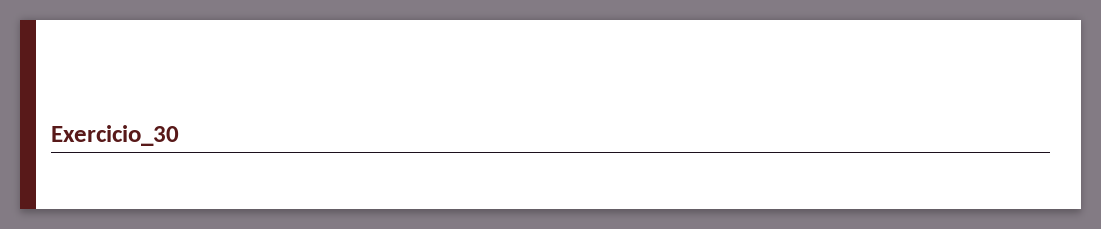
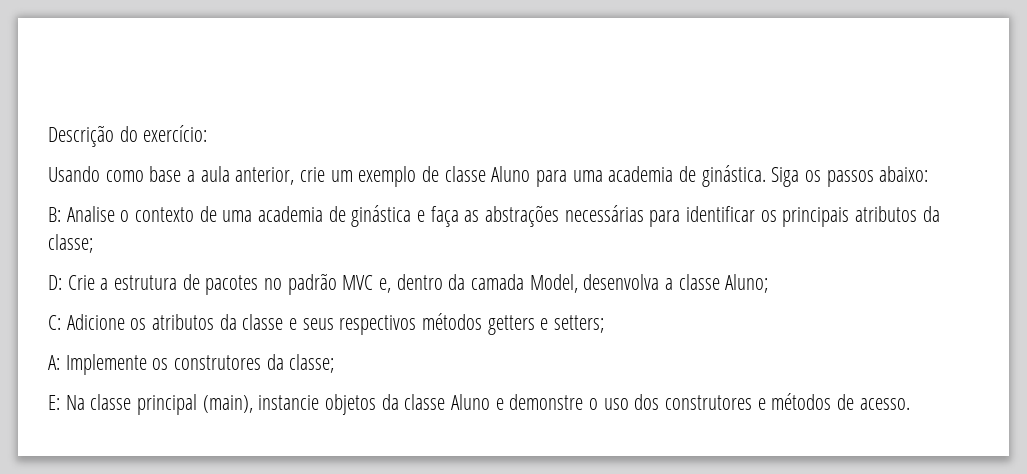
- Exercicio_30
+ Descrição do exercício:
+ Usando como base a aula anterior, crie um exemplo de classe Aluno para uma academia de ginástica. Siga os passos abaixo:
+ B: Analise o contexto de uma academia de ginástica e faça as abstrações necessárias para identificar os principais atributos da classe;
+ D: Crie a estrutura de pacotes no padrão MVC e, dentro da camada Model, desenvolva a classe Aluno;
+ C: Adicione os atributos da classe e seus respectivos métodos getters e setters;
+ A: Implemente os construtores da classe;
+ E: Na classe principal (main), instancie objetos da classe Aluno e demonstre o uso dos construtores e métodos de acesso.

